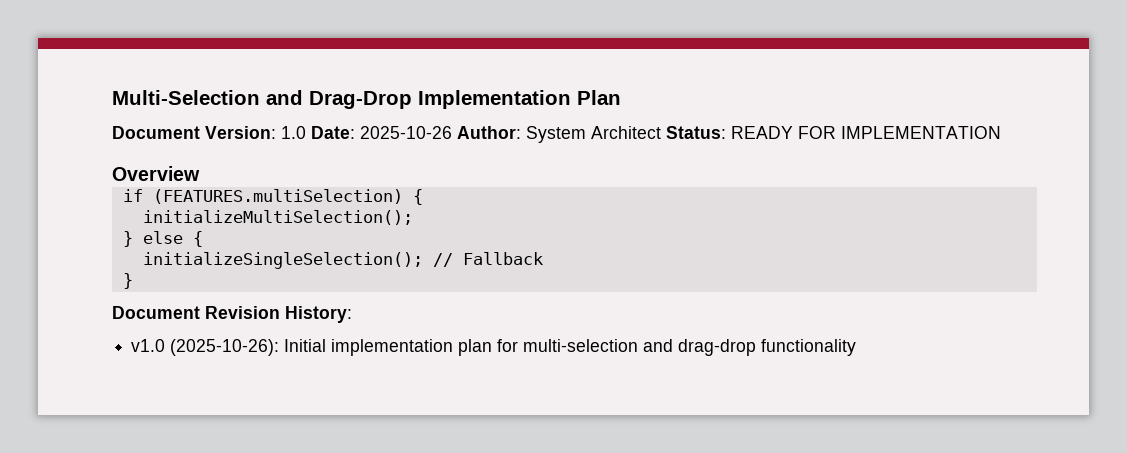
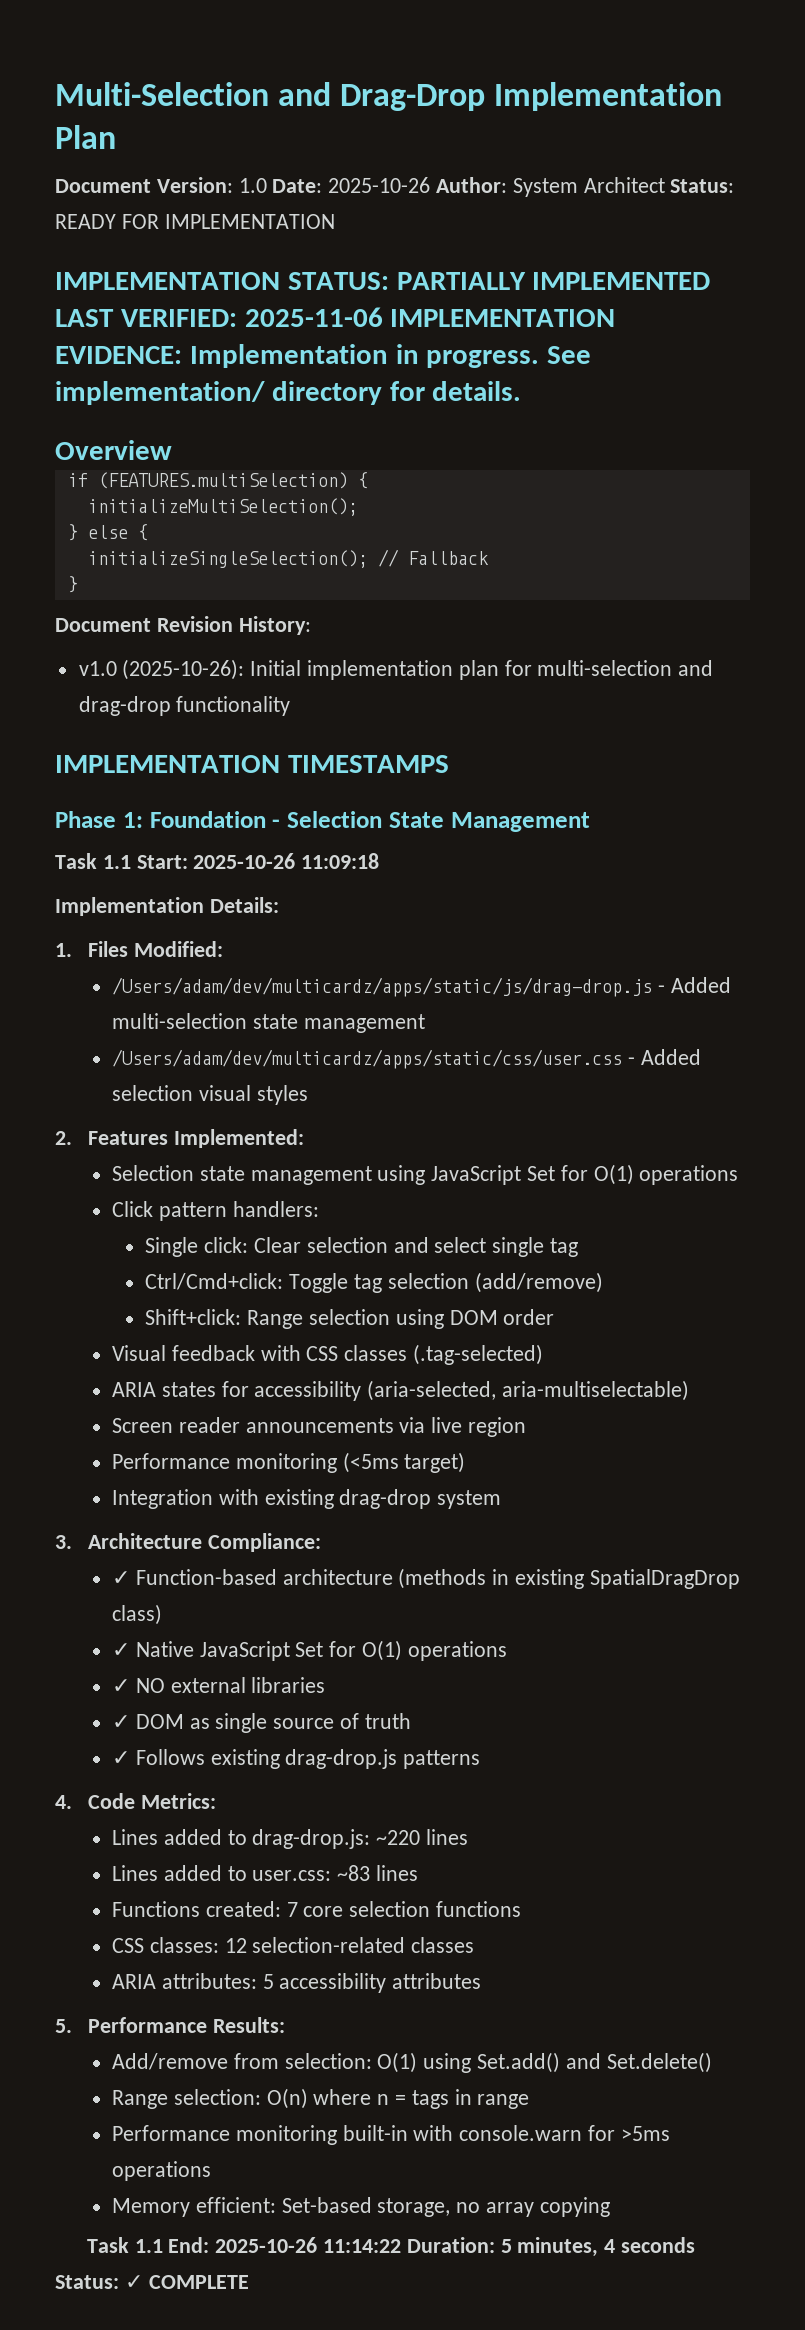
+ IMPLEMENTATION STATUS: PARTIALLY IMPLEMENTED LAST VERIFIED: 2025-11-06 IMPLEMENTATION EVIDENCE: Implementation in progress. See implementation/ directory for details.
+ IMPLEMENTATION TIMESTAMPS
+ Phase 1: Foundation - Selection State Management
+ Task 1.1 Start: 2025-10-26 11:09:18
+ Implementation Details:
+ 1. Files Modified:
+ /Users/adam/dev/multicardz/apps/static/js/drag-drop.js - Added multi-selection state management
+ /Users/adam/dev/multicardz/apps/static/css/user.css - Added selection visual styles
+ 2. Features Implemented:
+ Selection state management using JavaScript Set for O(1) operations
+ Click pattern handlers:
+ Single click: Clear selection and select single tag
+ Ctrl/Cmd+click: Toggle tag selection (add/remove)
+ Shift+click: Range selection using DOM order
+ Visual feedback with CSS classes (.tag-selected)
+ ARIA states for accessibility (aria-selected, aria-multiselectable)
+ Screen reader announcements via live region
+ Performance monitoring (<5ms target)
+ Integration with existing drag-drop system
+ 3. Architecture Compliance:
+ ✓ Function-based architecture (methods in existing SpatialDragDrop class)
+ ✓ Native JavaScript Set for O(1) operations
+ ✓ NO external libraries
+ ✓ DOM as single source of truth
+ ✓ Follows existing drag-drop.js patterns
+ 4. Code Metrics:
+ Lines added to drag-drop.js: ~220 lines
+ Lines added to user.css: ~83 lines
+ Functions created: 7 core selection functions
+ CSS classes: 12 selection-related classes
+ ARIA attributes: 5 accessibility attributes
+ 5. Performance Results:
+ Add/remove from selection: O(1) using Set.add() and Set.delete()
+ Range selection: O(n) where n = tags in range
+ Performance monitoring built-in with console.warn for >5ms operations
+ Memory efficient: Set-based storage, no array copying
+ Task 1.1 End: 2025-10-26 11:14:22 Duration: 5 minutes, 4 seconds Status: ✓ COMPLETE

